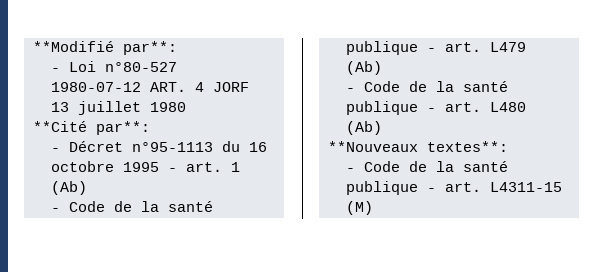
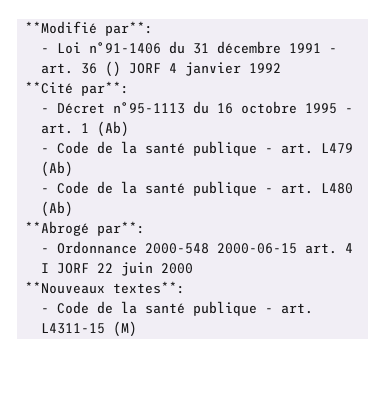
- - Loi n°80-527 1980-07-12 ART. 4 JORF 13 juillet 1980
+ - Loi n°91-1406 du 31 décembre 1991 - art. 36 () JORF 4 janvier 1992
+ **Abrogé par**:
+ - Ordonnance 2000-548 2000-06-15 art. 4 I JORF 22 juin 2000

